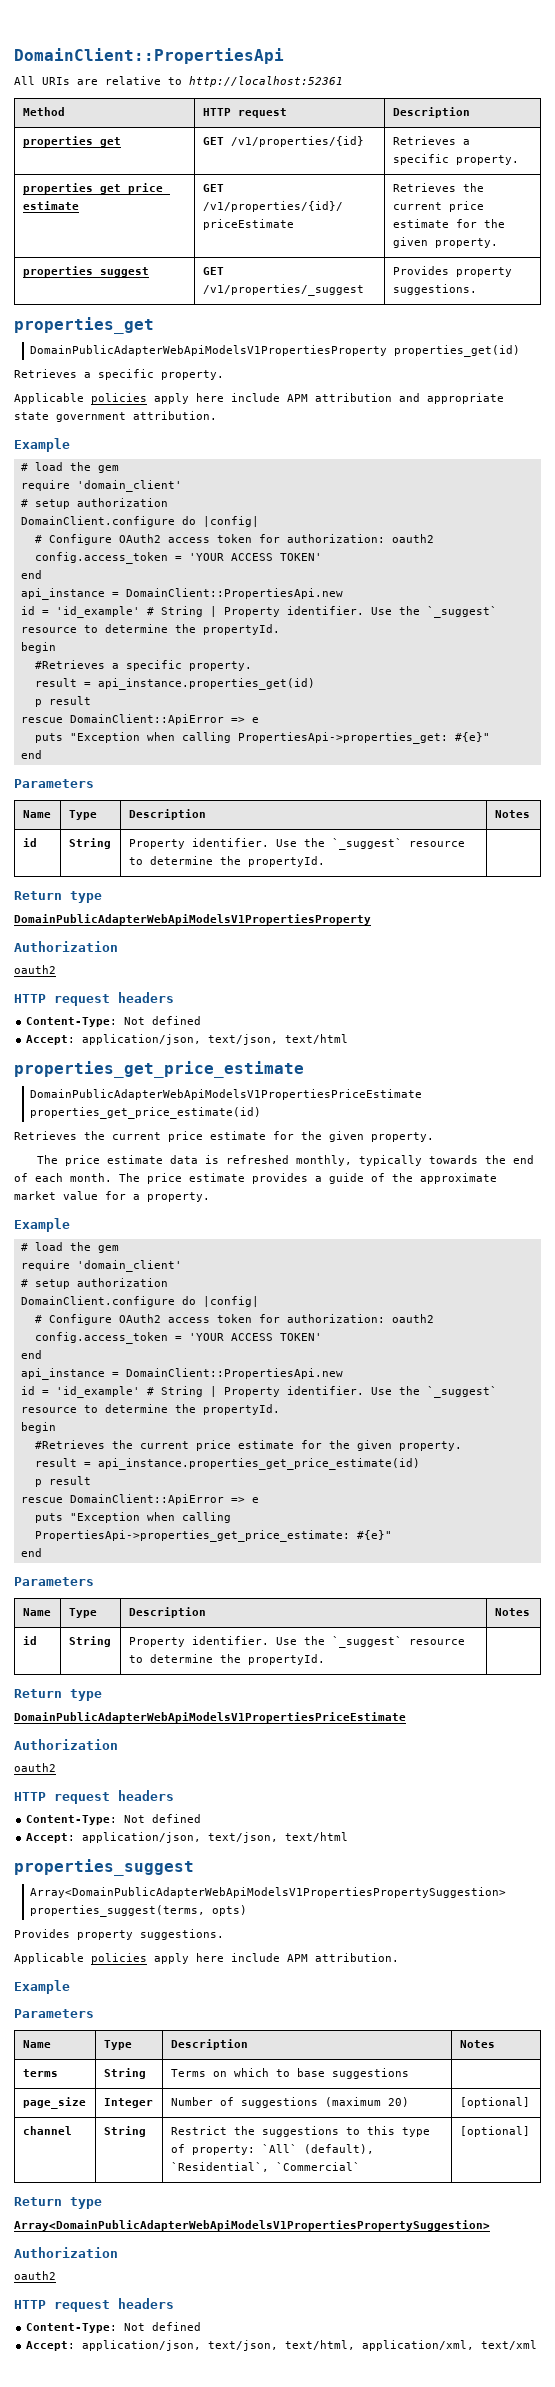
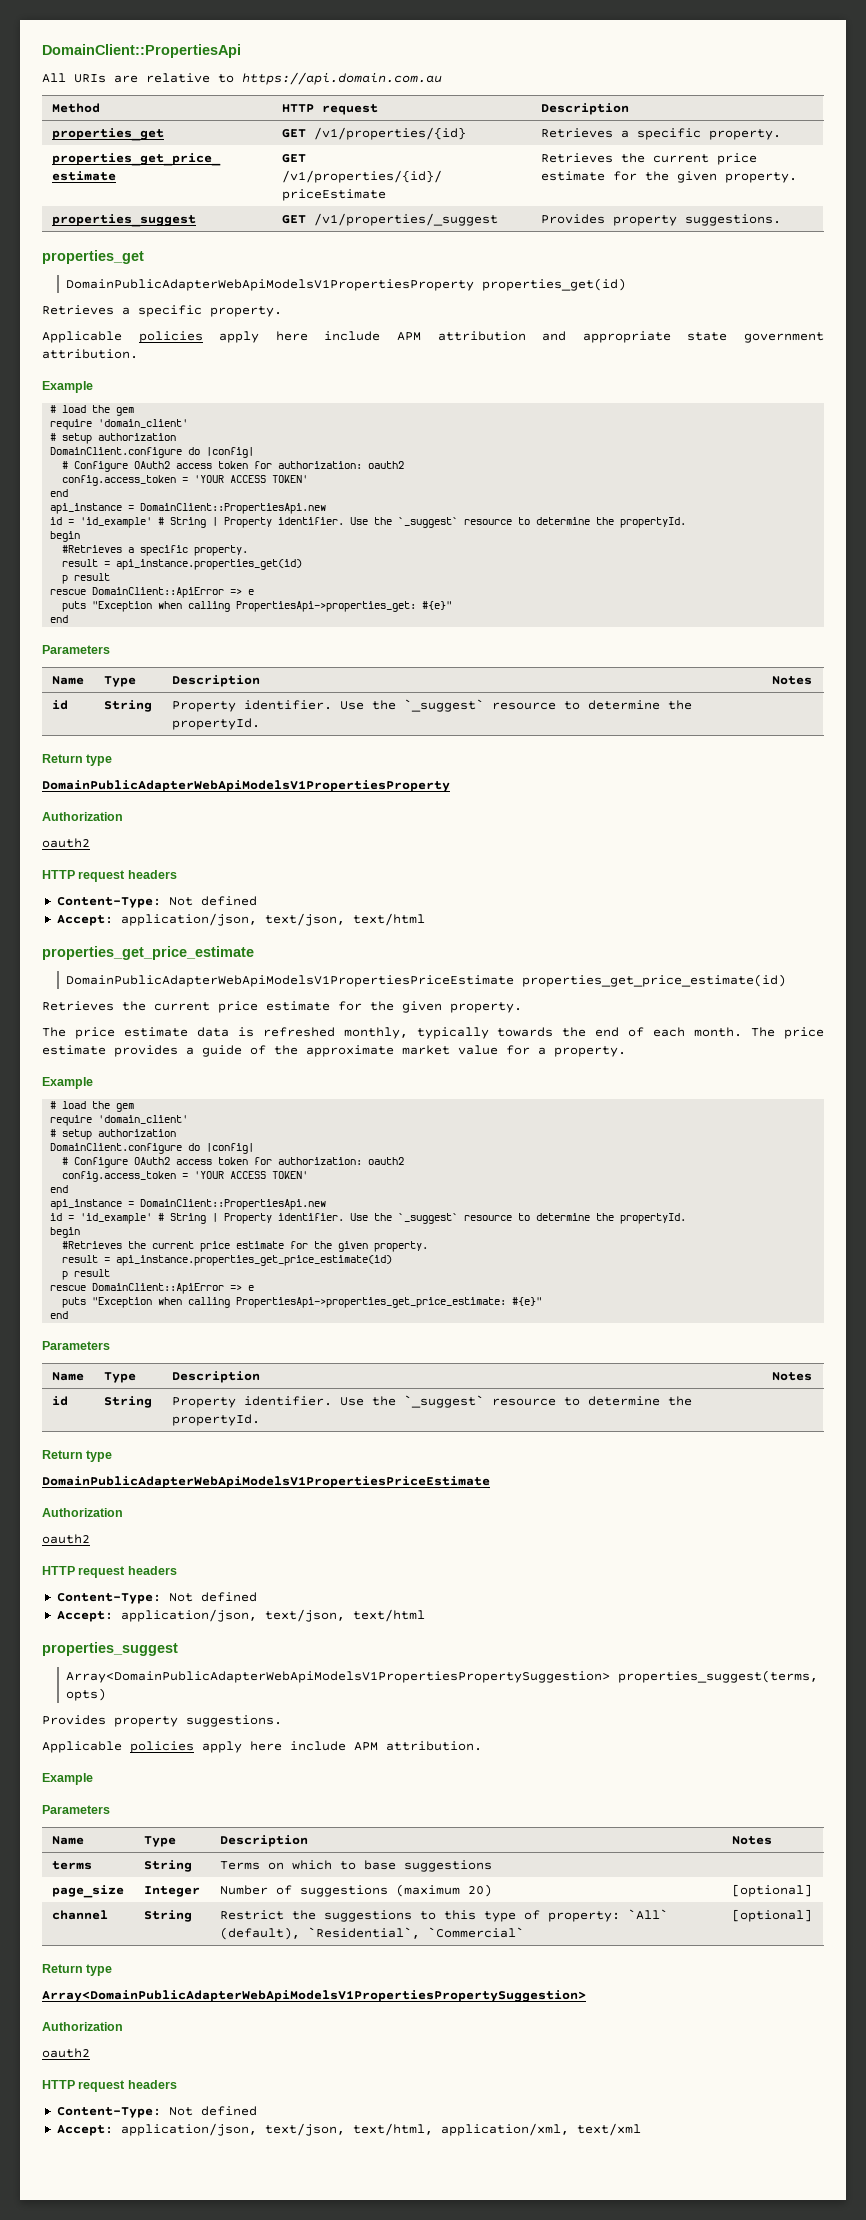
- All URIs are relative to http://localhost:52361
+ All URIs are relative to https://api.domain.com.au

